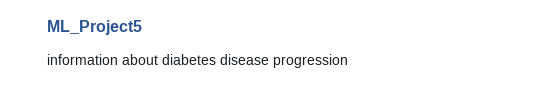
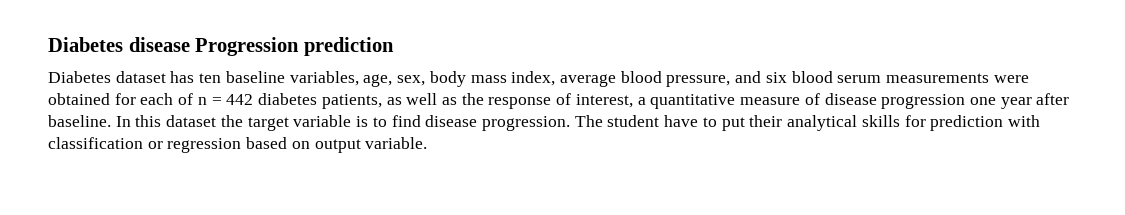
- ML_Project5
- information about diabetes disease progression
+ Diabetes disease Progression prediction
+ Diabetes dataset has ten baseline variables, age, sex, body mass index, average blood pressure, and six blood serum measurements were obtained for each of n = 442 diabetes patients, as well as the response of interest, a quantitative measure of disease progression one year after baseline. In this dataset the target variable is to find disease progression. The student have to put their analytical skills for prediction with classification or regression based on output variable.

